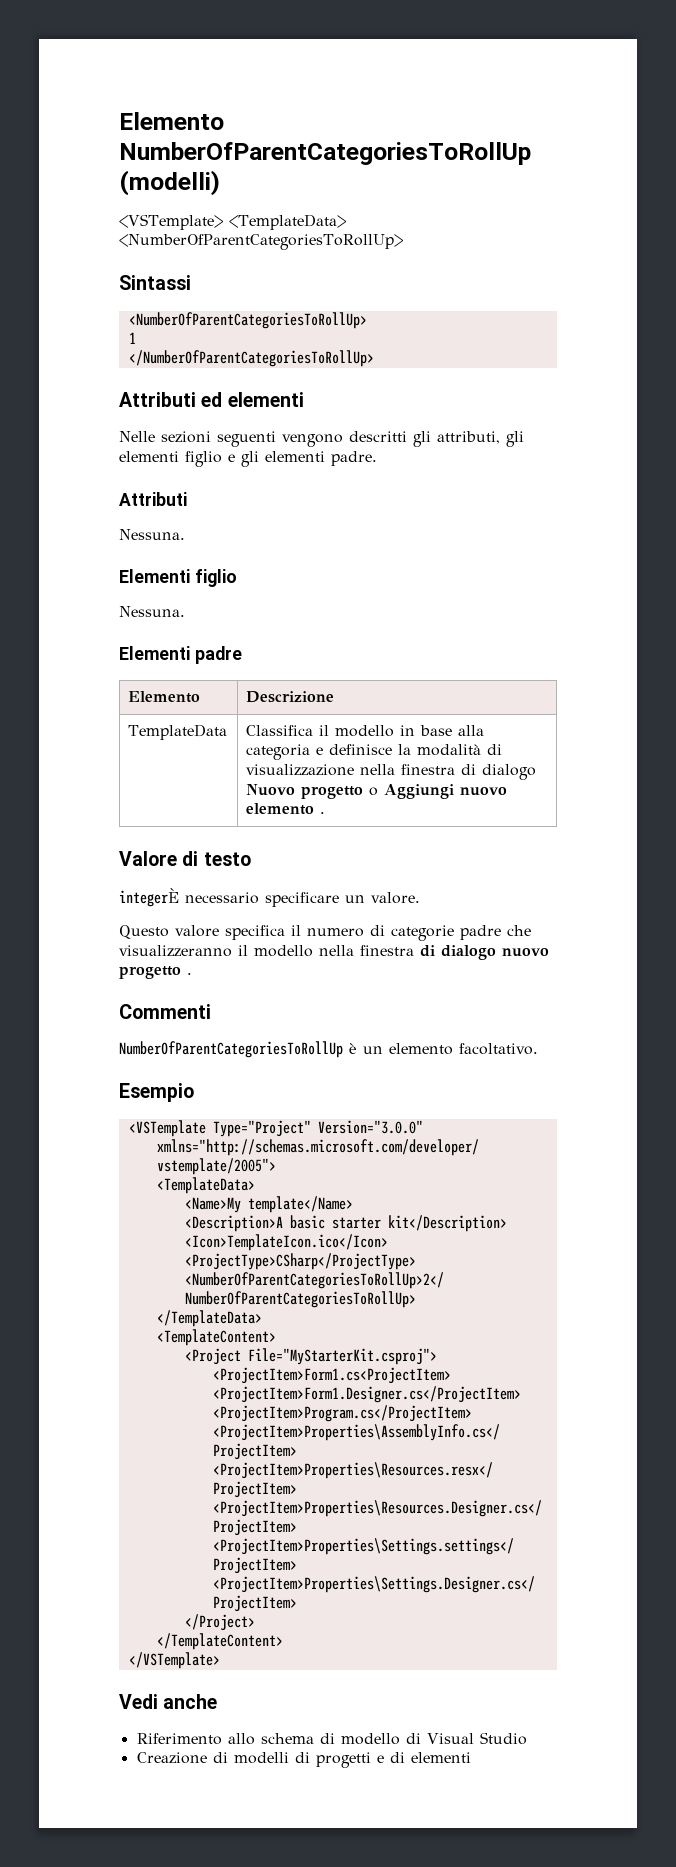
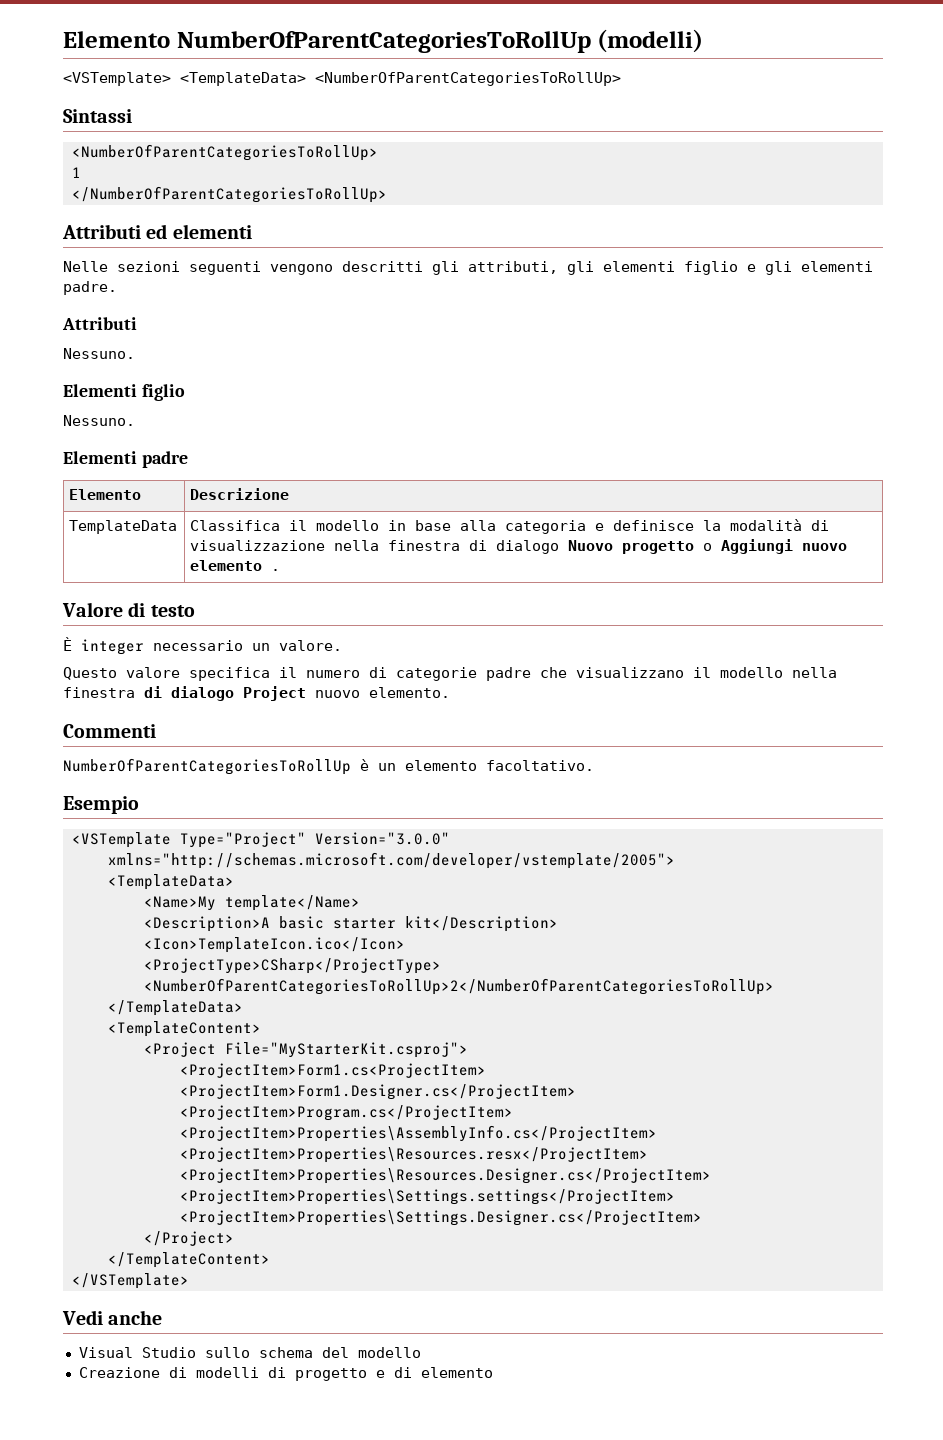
  Nelle sezioni seguenti vengono descritti gli attributi, gli elementi figlio e gli elementi padre.
  Attributi
- Nessuna.
+ Nessuno.
  Elementi figlio
- Nessuna.
+ Nessuno.
- integerÈ necessario specificare un valore.
+ È integer necessario un valore.
- Questo valore specifica il numero di categorie padre che visualizzeranno il modello nella finestra di dialogo nuovo progetto .
+ Questo valore specifica il numero di categorie padre che visualizzano il modello nella finestra di dialogo Project nuovo elemento.
- Riferimento allo schema di modello di Visual Studio
+ Visual Studio sullo schema del modello
- Creazione di modelli di progetti e di elementi
+ Creazione di modelli di progetto e di elemento

